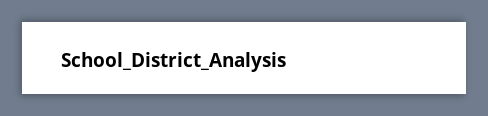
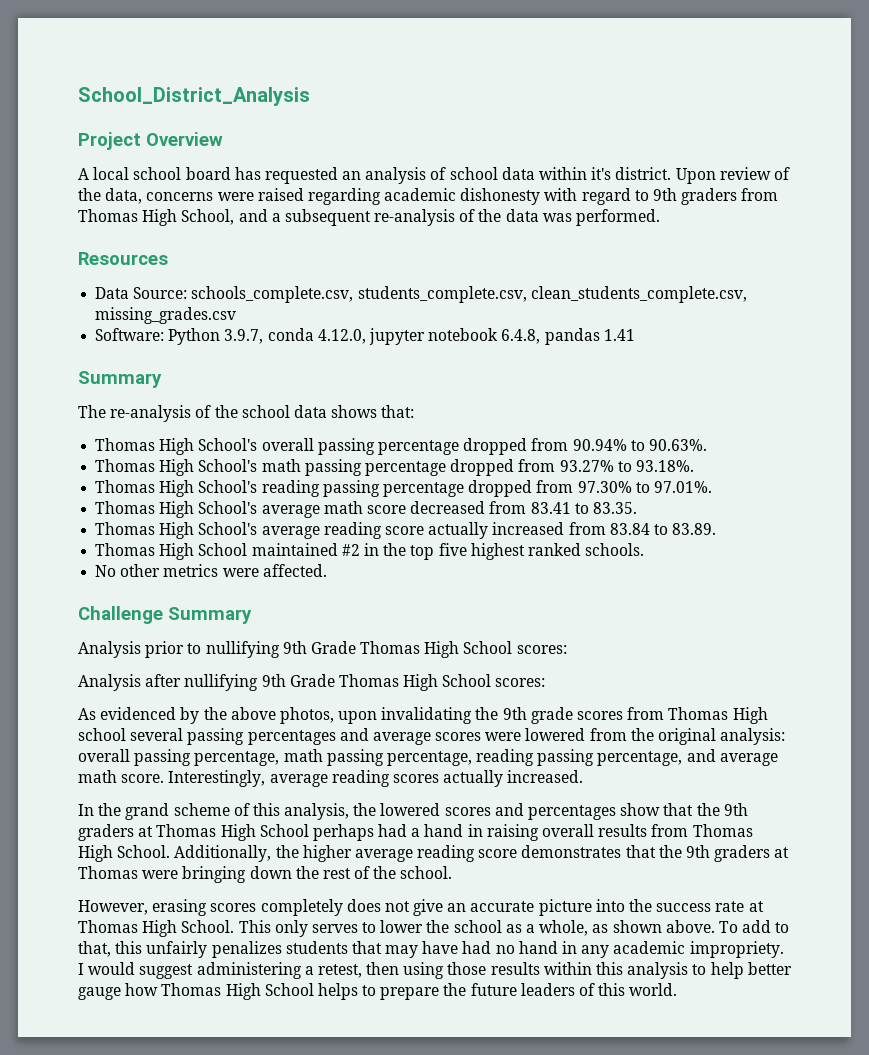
+ Project Overview
+ A local school board has requested an analysis of school data within it's district. Upon review of the data, concerns were raised regarding academic dishonesty with regard to 9th graders from Thomas High School, and a subsequent re-analysis of the data was performed.
+ Resources
+ Data Source: schools_complete.csv, students_complete.csv, clean_students_complete.csv, missing_grades.csv
+ Software: Python 3.9.7, conda 4.12.0, jupyter notebook 6.4.8, pandas 1.41
+ Summary
+ The re-analysis of the school data shows that:
+ Thomas High School's overall passing percentage dropped from 90.94% to 90.63%.
+ Thomas High School's math passing percentage dropped from 93.27% to 93.18%.
+ Thomas High School's reading passing percentage dropped from 97.30% to 97.01%.
+ Thomas High School's average math score decreased from 83.41 to 83.35.
+ Thomas High School's average reading score actually increased from 83.84 to 83.89.
+ Thomas High School maintained #2 in the top five highest ranked schools.
+ No other metrics were affected.
+ Challenge Summary
+ Analysis prior to nullifying 9th Grade Thomas High School scores:
+ Analysis after nullifying 9th Grade Thomas High School scores:
+ As evidenced by the above photos, upon invalidating the 9th grade scores from Thomas High school several passing percentages and average scores were lowered from the original analysis: overall passing percentage, math passing percentage, reading passing percentage, and average math score. Interestingly, average reading scores actually increased.
+ In the grand scheme of this analysis, the lowered scores and percentages show that the 9th graders at Thomas High School perhaps had a hand in raising overall results from Thomas High School. Additionally, the higher average reading score demonstrates that the 9th graders at Thomas were bringing down the rest of the school.
+ However, erasing scores completely does not give an accurate picture into the success rate at Thomas High School. This only serves to lower the school as a whole, as shown above. To add to that, this unfairly penalizes students that may have had no hand in any academic impropriety. I would suggest administering a retest, then using those results within this analysis to help better gauge how Thomas High School helps to prepare the future leaders of this world.

